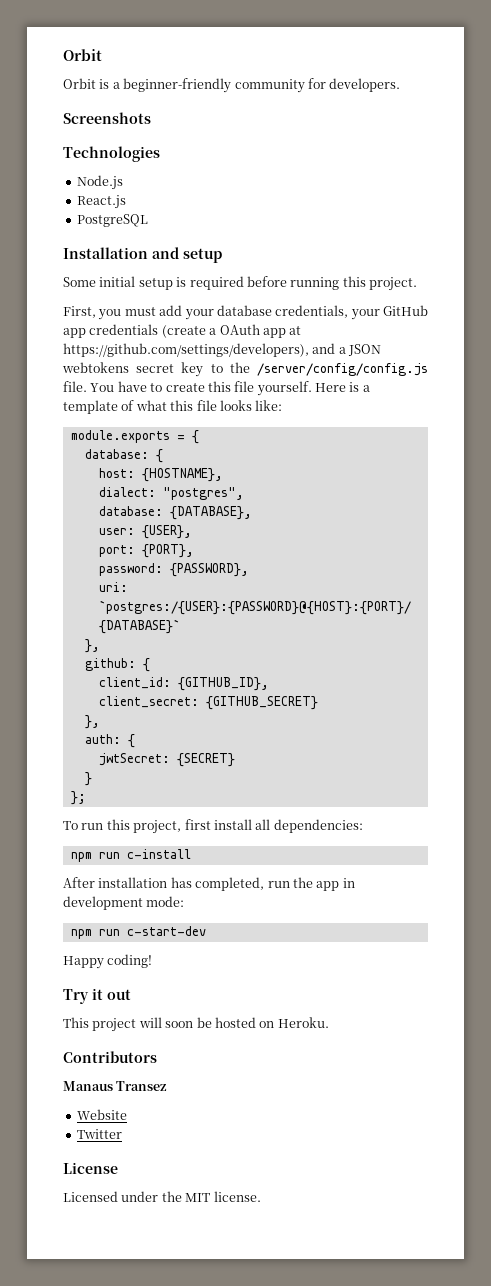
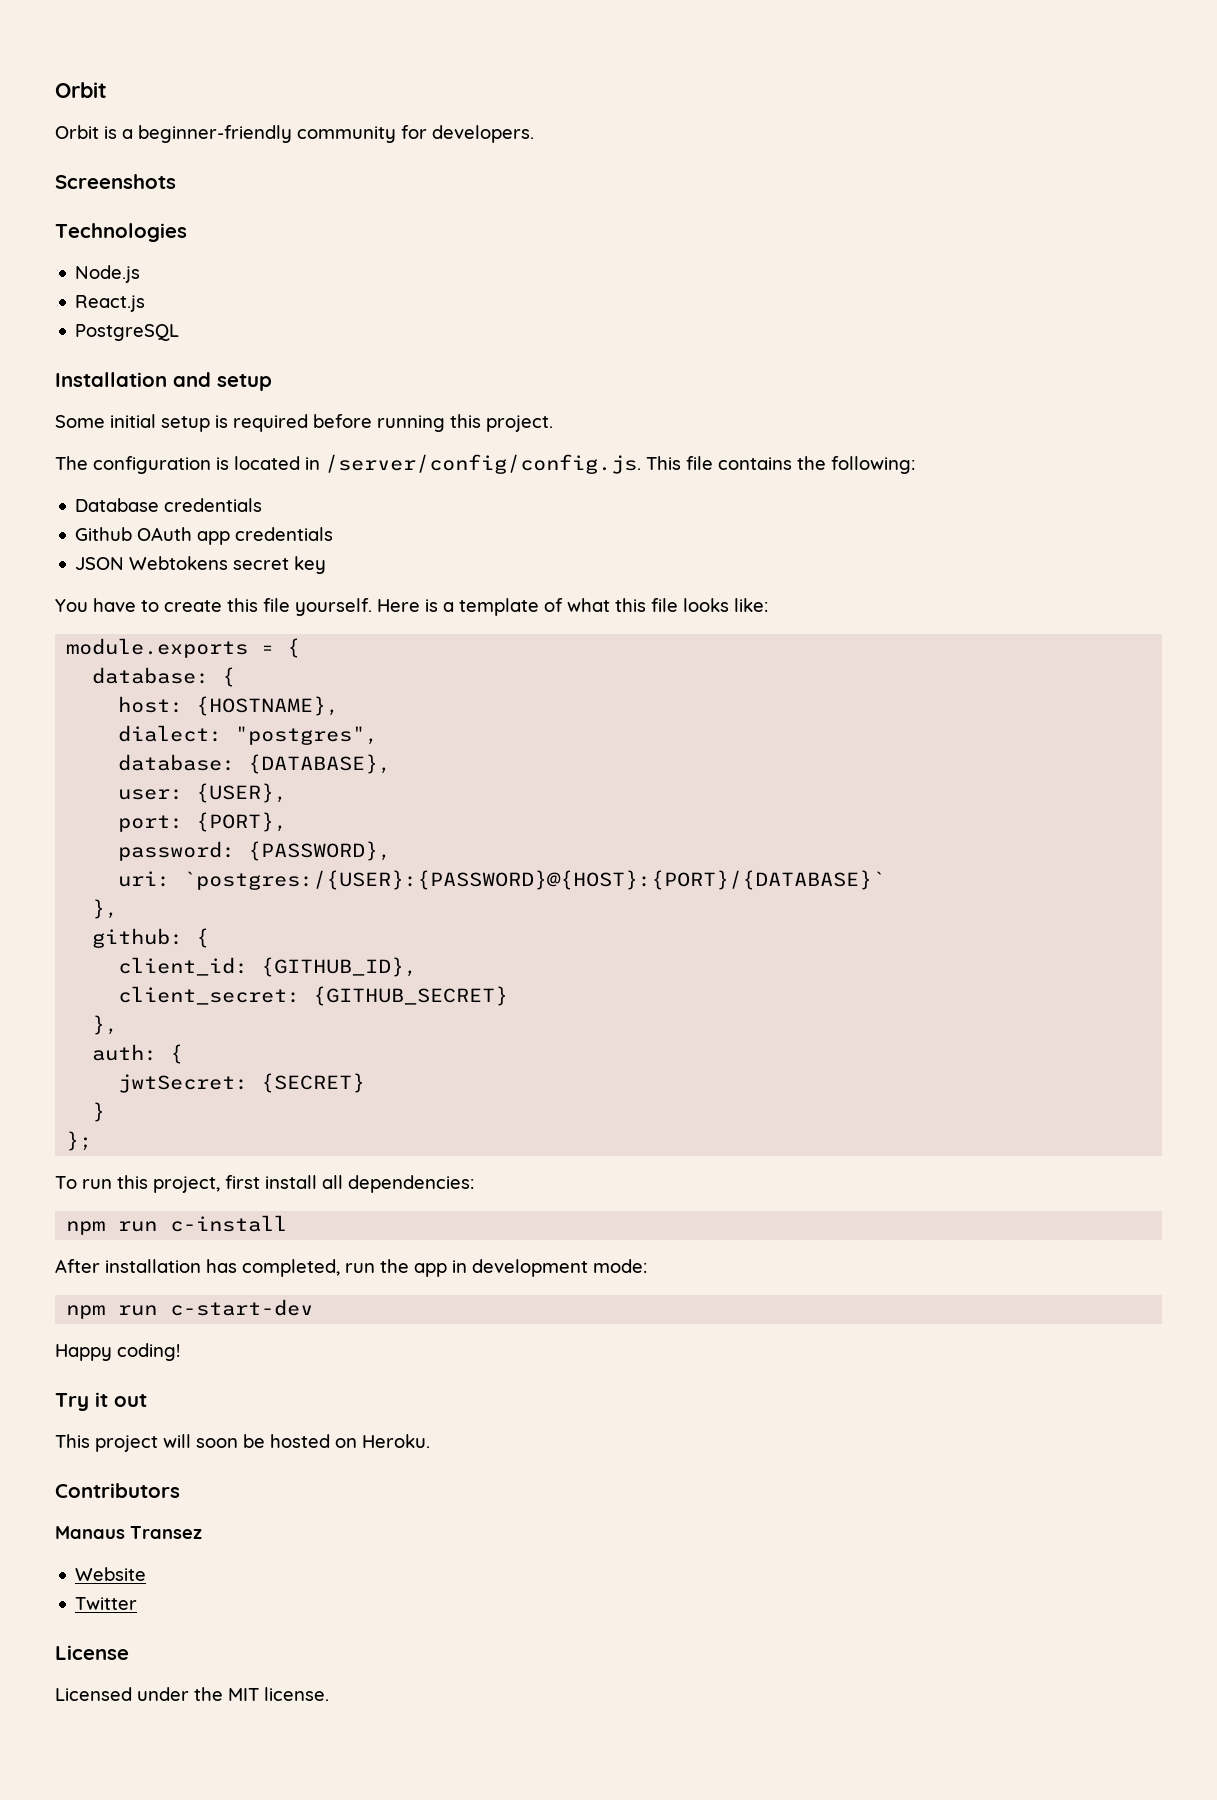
- First, you must add your database credentials, your GitHub app credentials (create a OAuth app at https://github.com/settings/developers), and a JSON webtokens secret key to the /server/config/config.js file. You have to create this file yourself.
+ The configuration is located in /server/config/config.js. This file contains the following:
+ Database credentials
+ Github OAuth app credentials
+ JSON Webtokens secret key
+ You have to create this file yourself.

